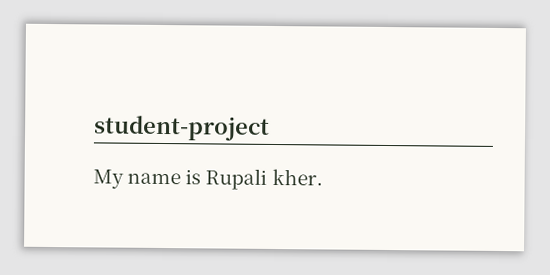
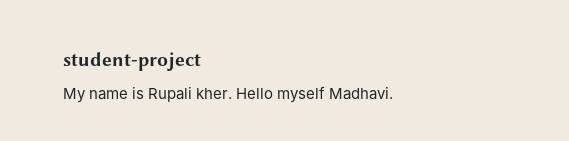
+ Hello myself Madhavi.

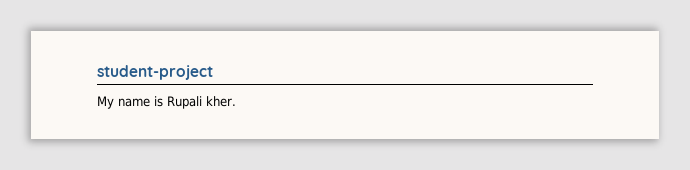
- Hello myself Madhavi.

